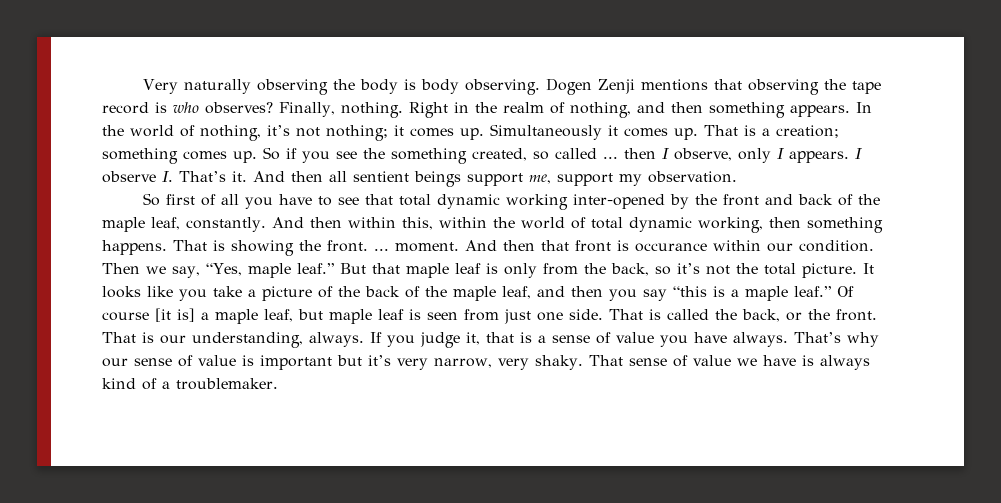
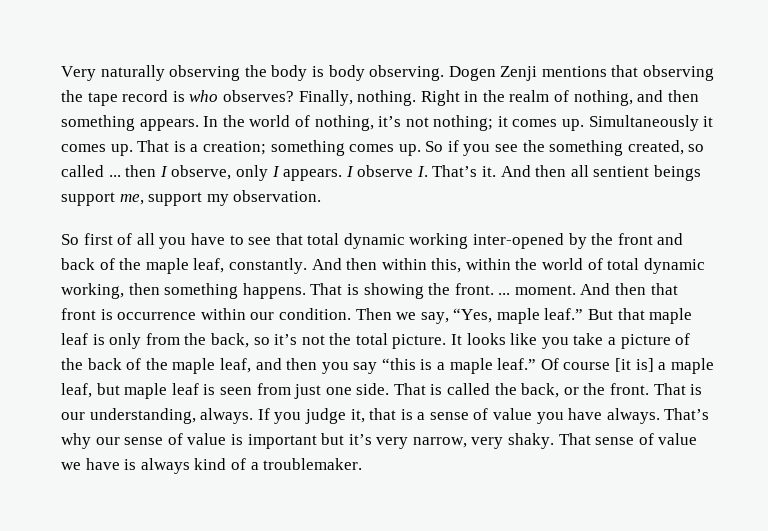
- And then that front is occurance within our condition.
+ And then that front is occurrence within our condition.

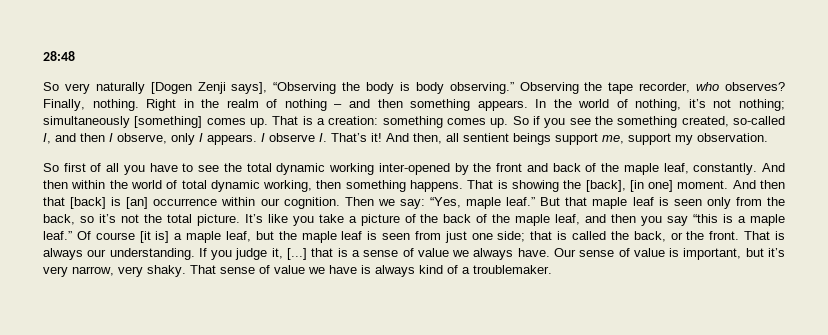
- Very naturally observing the body is body observing. Dogen Zenji mentions that observing the tape record is who observes?
+ 28:48
+ So very naturally [Dogen Zenji says], “Observing the body is body observing.” Observing the tape recorder, who observes?
- Right in the realm of nothing, and then something appears.
+ Right in the realm of nothing – and then something appears.
- In the world of nothing, it’s not nothing; it comes up. Simultaneously it comes up.
+ In the world of nothing, it’s not nothing; simultaneously [something] comes up.
- That is a creation; something comes up.
+ That is a creation: something comes up.
- So if you see the something created, so called ... then I observe, only I appears.
+ So if you see the something created, so-called I, and then I observe, only I appears.
- I observe I. That’s it. And then all sentient beings support me, support my observation.
+ I observe I. That’s it! And then, all sentient beings support me, support my observation.
- So first of all you have to see that total dynamic working inter-opened by the front and back of the maple leaf, constantly.
+ So first of all you have to see the total dynamic working inter-opened by the front and back of the maple leaf, constantly.
- And then within this, within the world of total dynamic working, then something happens.
+ And then within the world of total dynamic working, then something happens.
- That is showing the front. ... moment.
+ That is showing the [back], [in one] moment.
- And then that front is occurrence within our condition.
+ And then that [back] is [an] occurrence within our cognition.
- Then we say, “Yes, maple leaf.”
+ Then we say: “Yes, maple leaf.”
- But that maple leaf is only from the back, so it’s not the total picture.
+ But that maple leaf is seen only from the back, so it’s not the total picture.
- It looks like you take a picture of the back of the maple leaf, and then you say “this is a maple leaf.”
+ It’s like you take a picture of the back of the maple leaf, and then you say “this is a maple leaf.”
- Of course [it is] a maple leaf, but maple leaf is seen from just one side. That is called the back, or the front.
+ Of course [it is] a maple leaf, but the maple leaf is seen from just one side; that is called the back, or the front.
- That is our understanding, always.
+ That is always our understanding.
- If you judge it, that is a sense of value you have always. That’s why our sense of value is important but it’s very narrow, very shaky.
+ If you judge it, [...] that is a sense of value we always have. Our sense of value is important, but it’s very narrow, very shaky.

